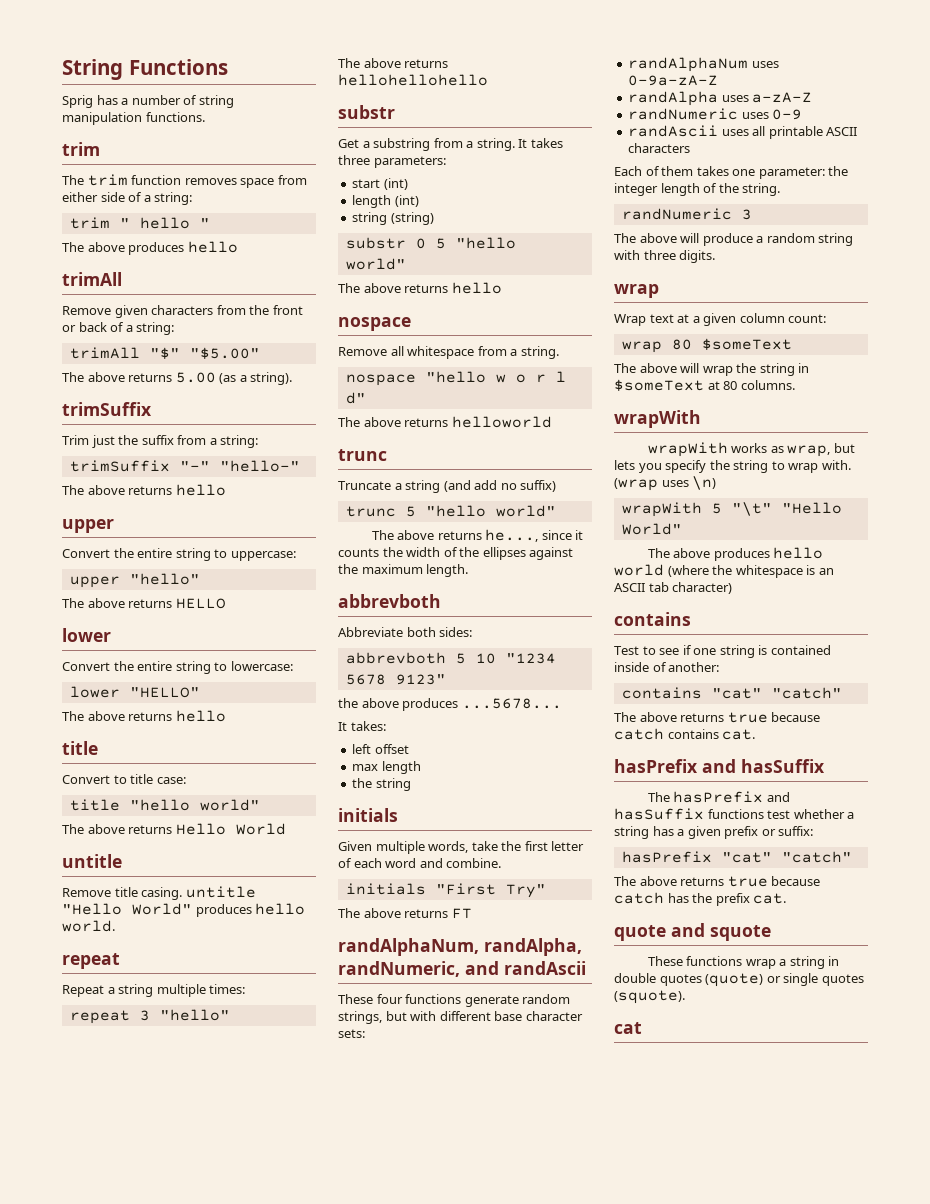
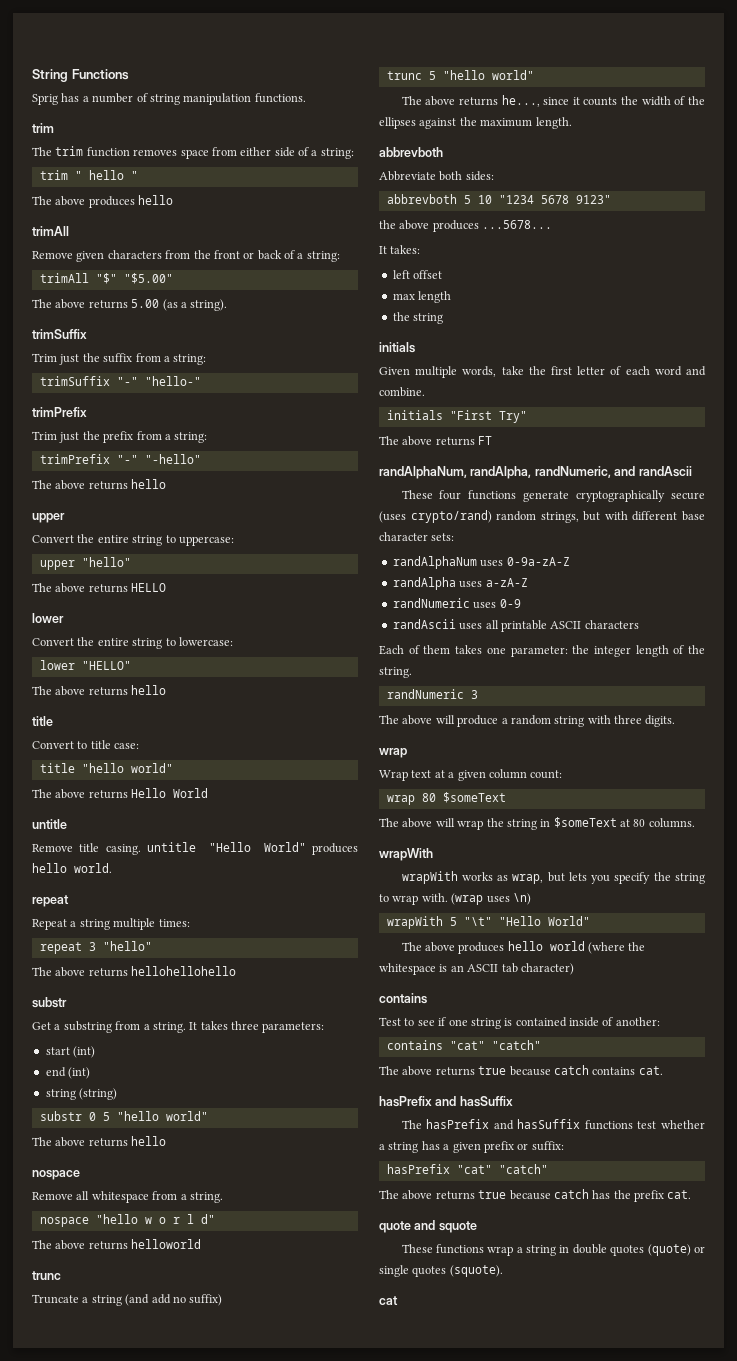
  trimSuffix "-" "hello-"
+ trimPrefix
+ Trim just the prefix from a string:
+ trimPrefix "-" "-hello"
- length (int)
+ end (int)
- These four functions generate random strings, but with different base character sets:
+ These four functions generate cryptographically secure (uses crypto/rand) random strings, but with different base character sets:

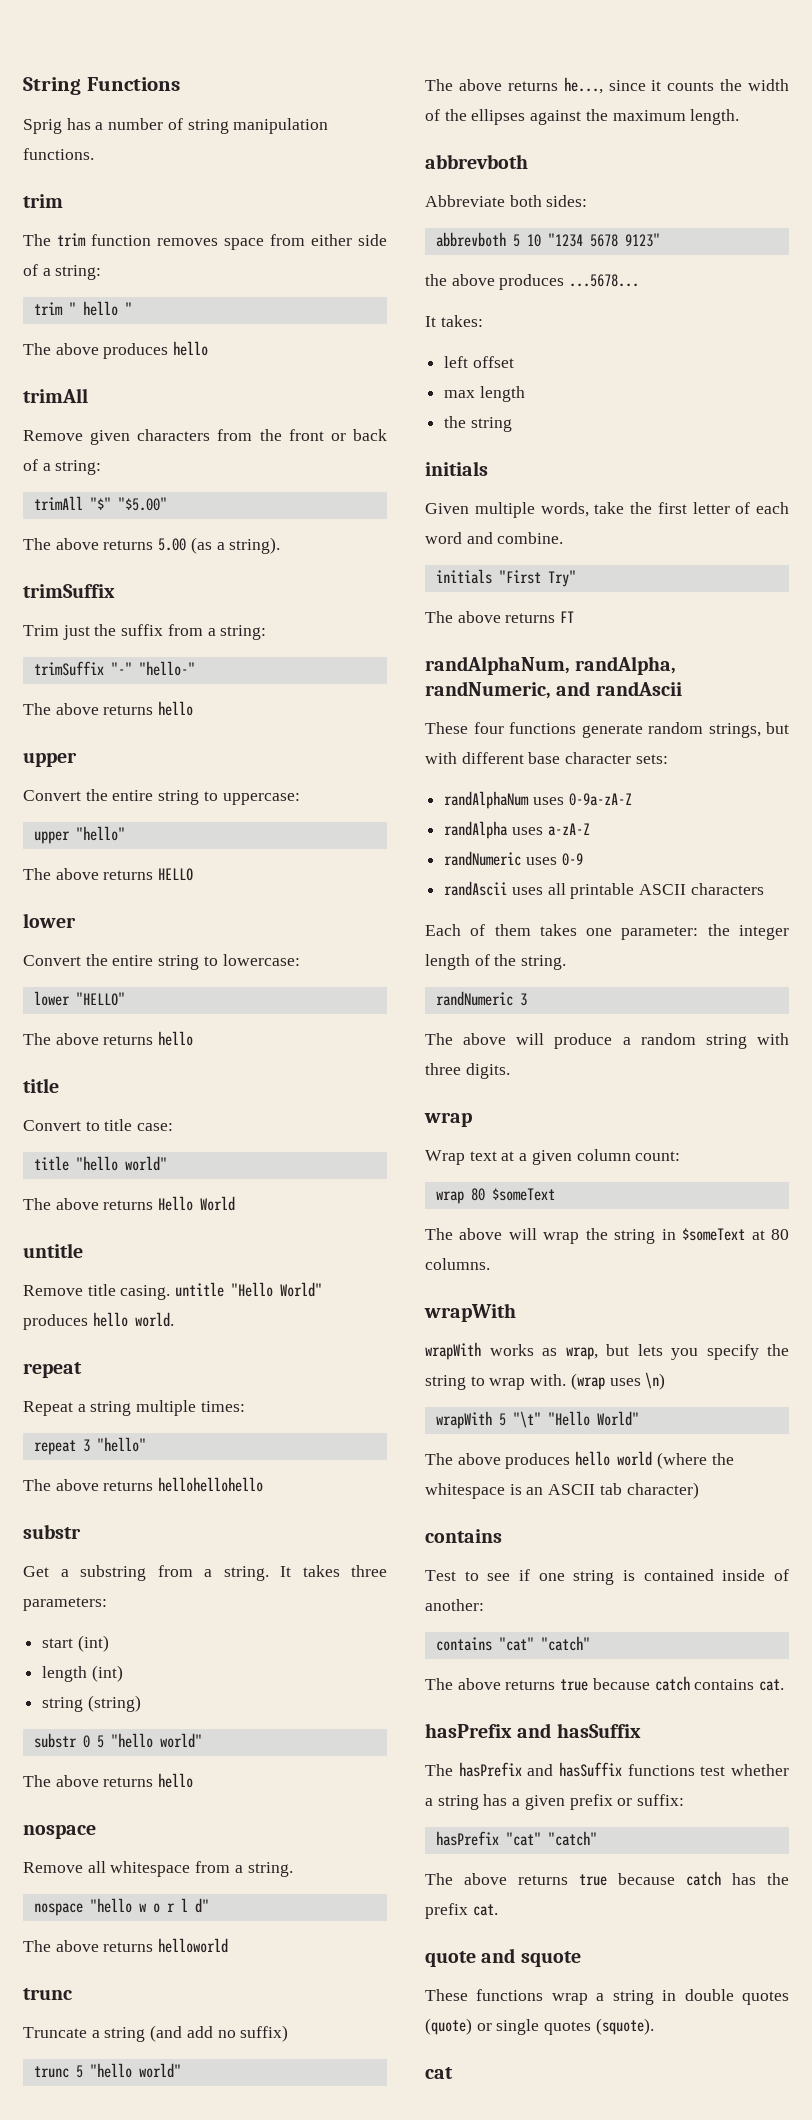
  trimSuffix "-" "hello-"
- trimPrefix
- Trim just the prefix from a string:
- trimPrefix "-" "-hello"
- end (int)
+ length (int)
- These four functions generate cryptographically secure (uses crypto/rand) random strings, but with different base character sets:
+ These four functions generate random strings, but with different base character sets:

